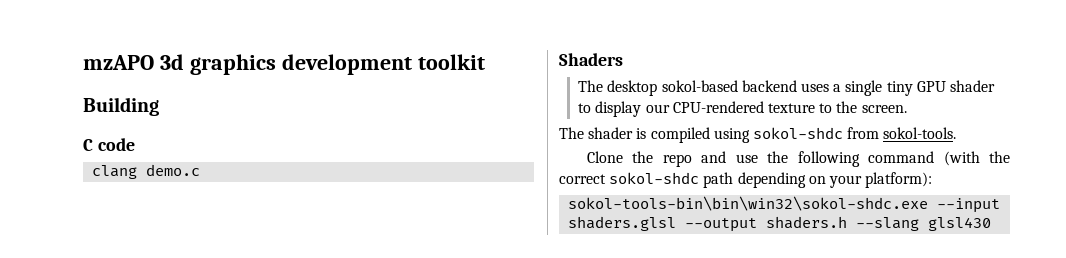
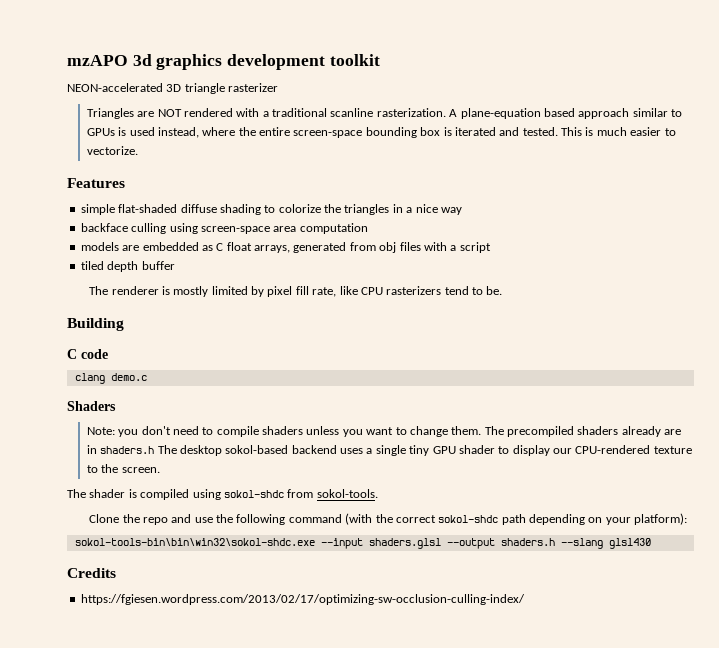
+ NEON-accelerated 3D triangle rasterizer
+ Triangles are NOT rendered with a traditional scanline rasterization. A plane-equation based approach similar to GPUs is used instead, where the entire screen-space bounding box is iterated and tested. This is much easier to vectorize.
+ Features
+ simple flat-shaded diffuse shading to colorize the triangles in a nice way
+ backface culling using screen-space area computation
+ models are embedded as C float arrays, generated from obj files with a script
+ tiled depth buffer
+ The renderer is mostly limited by pixel fill rate, like CPU rasterizers tend to be.
- The desktop sokol-based backend uses a single tiny GPU shader to display our CPU-rendered texture to the screen.
+ Note: you don't need to compile shaders unless you want to change them. The precompiled shaders already are in shaders.h The desktop sokol-based backend uses a single tiny GPU shader to display our CPU-rendered texture to the screen.
+ Credits
+ https://fgiesen.wordpress.com/2013/02/17/optimizing-sw-occlusion-culling-index/

